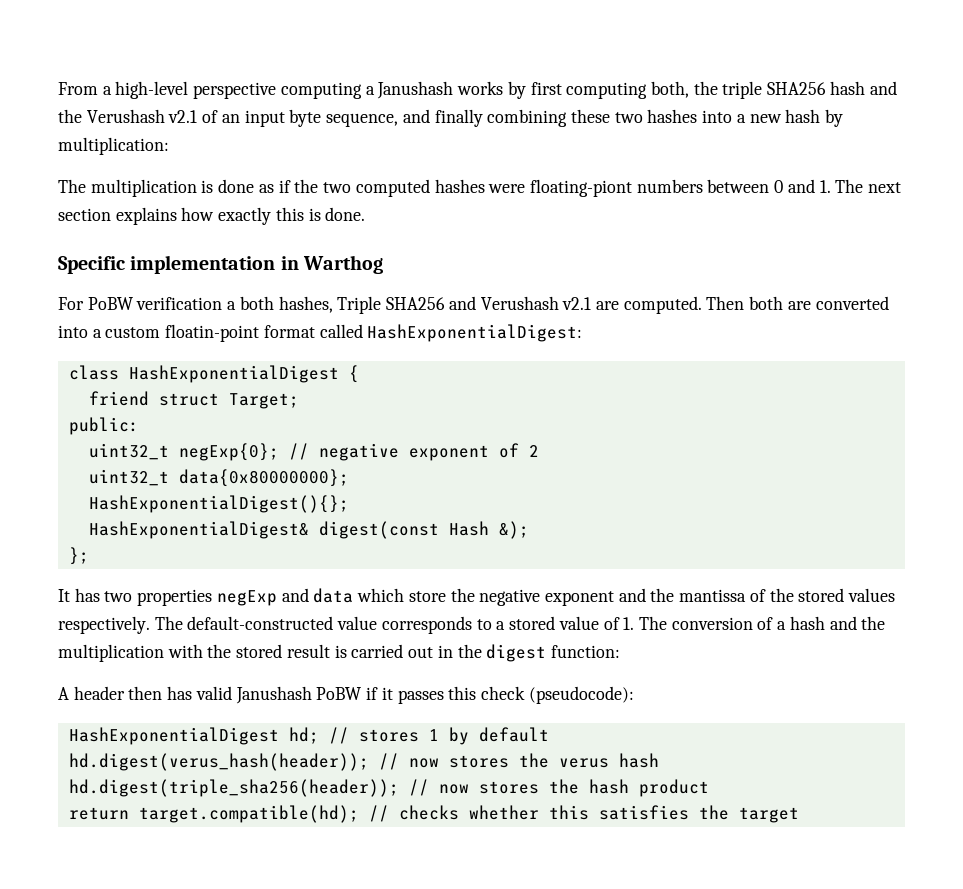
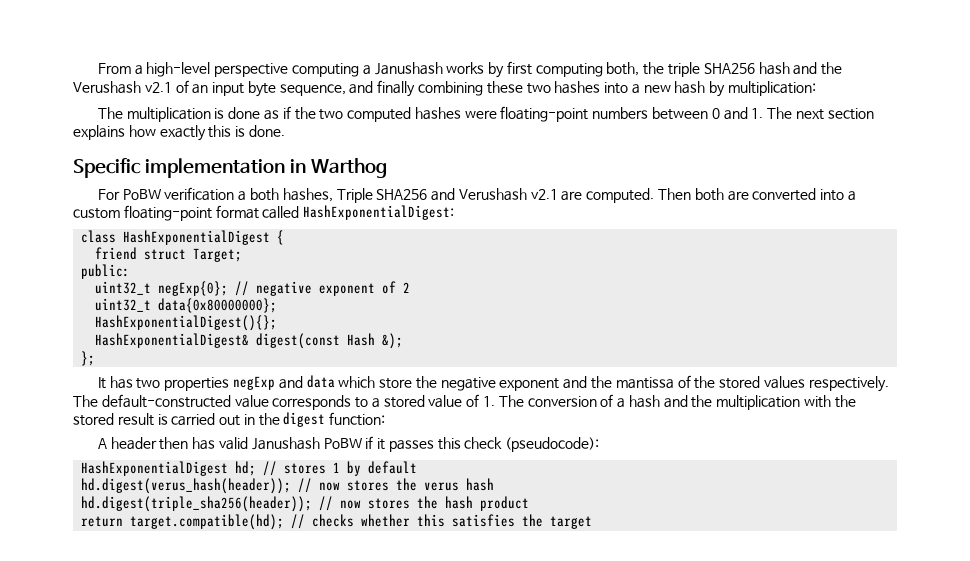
- The multiplication is done as if the two computed hashes were floating-piont numbers between 0 and 1. The next section explains how exactly this is done.
+ The multiplication is done as if the two computed hashes were floating-point numbers between 0 and 1. The next section explains how exactly this is done.
- Then both are converted into a custom floatin-point format called HashExponentialDigest:
+ Then both are converted into a custom floating-point format called HashExponentialDigest:

